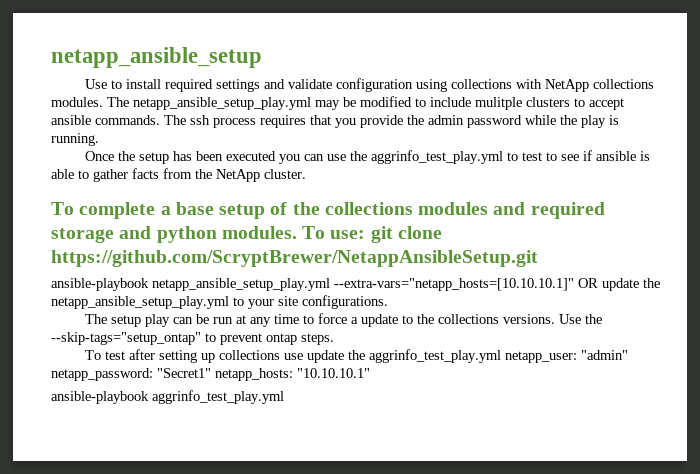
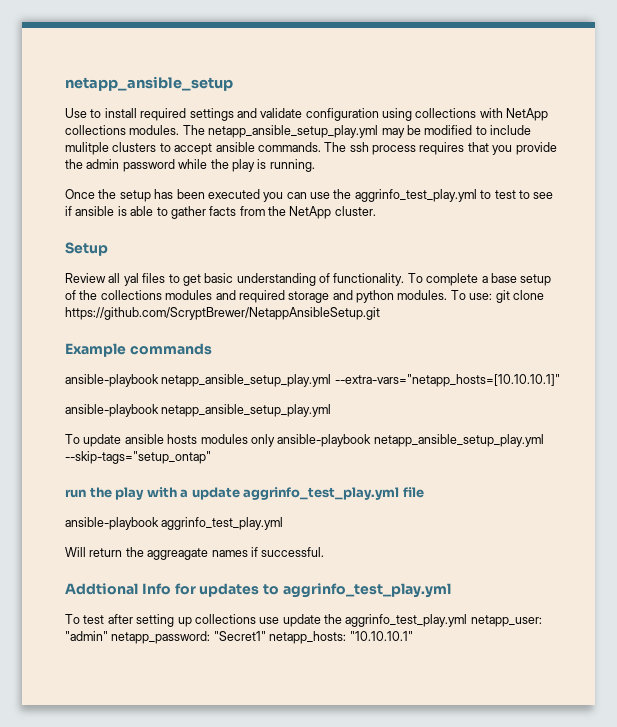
+ Setup
+ Review all yal files to get basic understanding of functionality.
+ Example commands
- ansible-playbook netapp_ansible_setup_play.yml --extra-vars="netapp_hosts=[10.10.10.1]" OR update the netapp_ansible_setup_play.yml to your site configurations.
- The setup play can be run at any time to force a update to the collections versions. Use the --skip-tags="setup_ontap" to prevent ontap steps.
+ ansible-playbook netapp_ansible_setup_play.yml --extra-vars="netapp_hosts=[10.10.10.1]"
+ ansible-playbook netapp_ansible_setup_play.yml
+ To update ansible hosts modules only ansible-playbook netapp_ansible_setup_play.yml --skip-tags="setup_ontap"
+ run the play with a update aggrinfo_test_play.yml file
+ ansible-playbook aggrinfo_test_play.yml
+ Will return the aggreagate names if successful.
+ Addtional Info for updates to aggrinfo_test_play.yml
- ansible-playbook aggrinfo_test_play.yml

